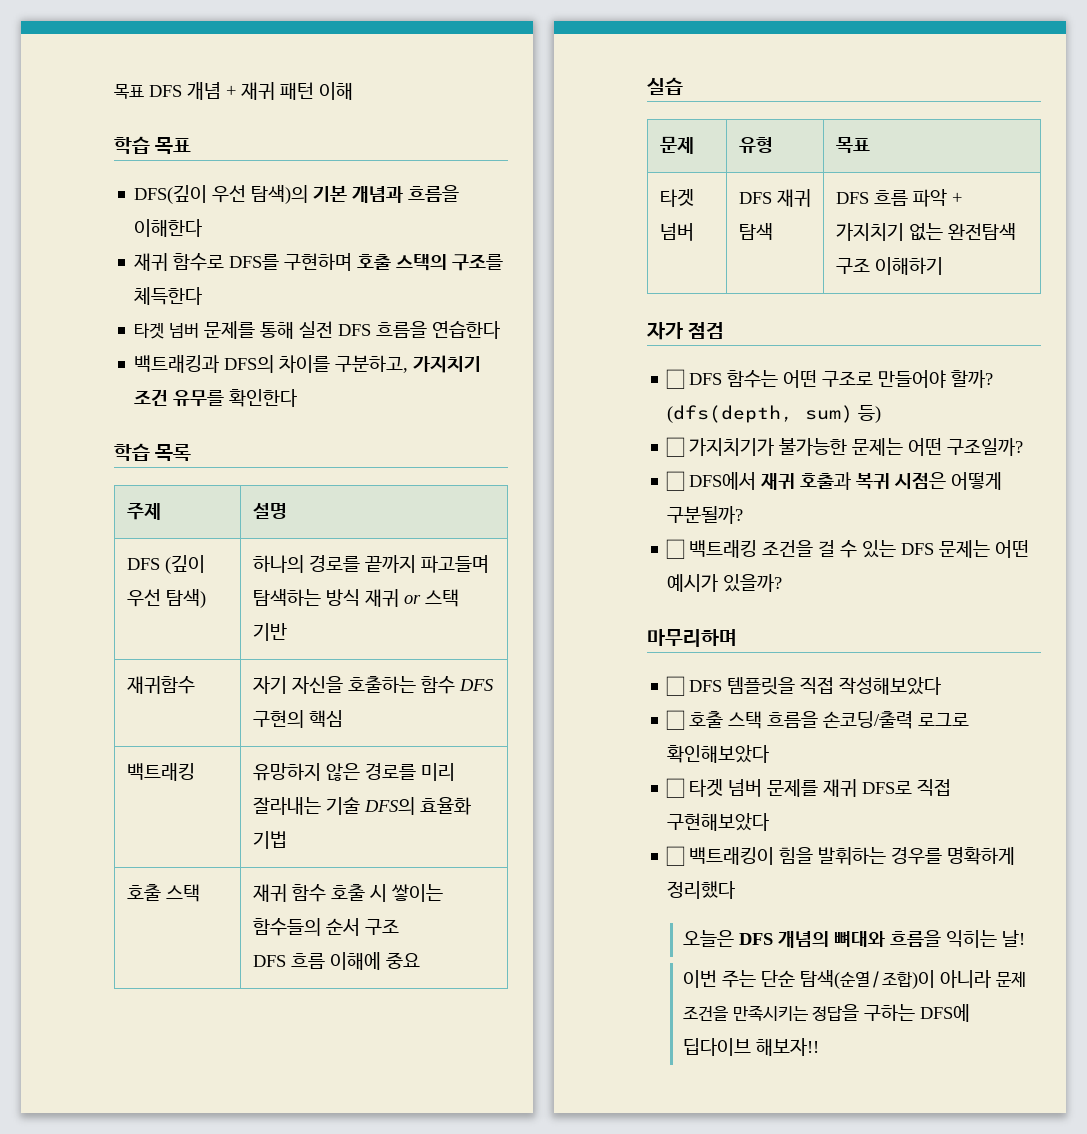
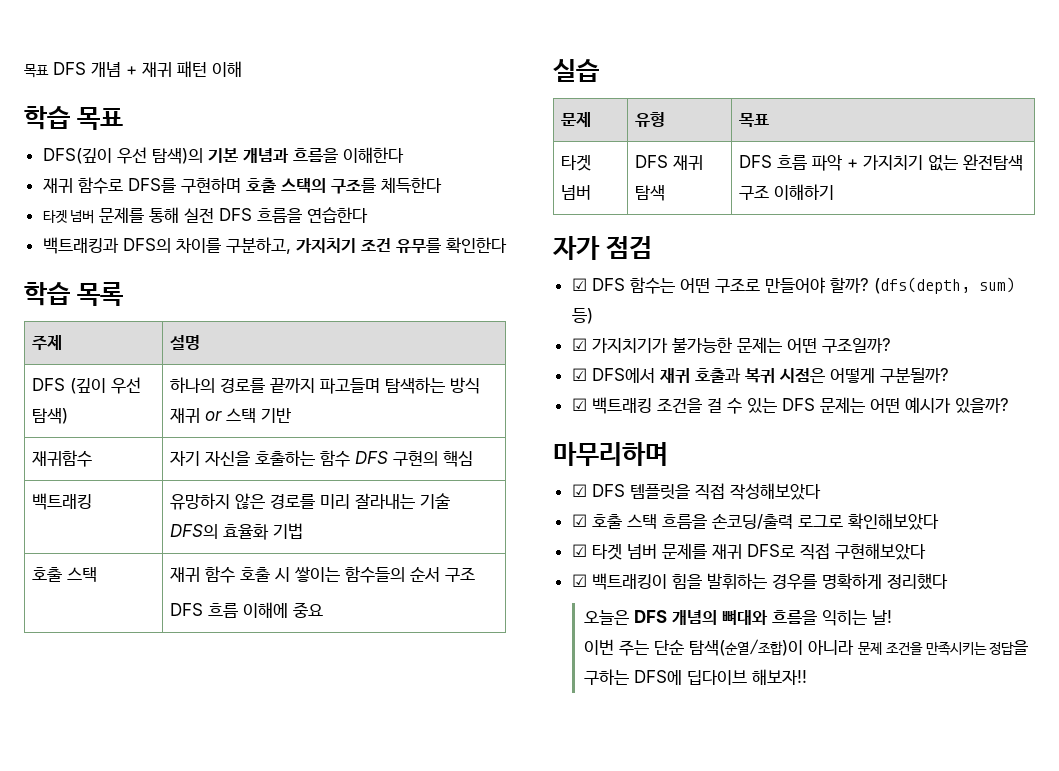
- ☐ DFS 함수는 어떤 구조로 만들어야 할까?
+ ☑ DFS 함수는 어떤 구조로 만들어야 할까?
- ☐ 가지치기가 불가능한 문제는 어떤 구조일까?
+ ☑ 가지치기가 불가능한 문제는 어떤 구조일까?
- ☐ DFS에서 재귀 호출과 복귀 시점은 어떻게 구분될까?
+ ☑ DFS에서 재귀 호출과 복귀 시점은 어떻게 구분될까?
- ☐ 백트래킹 조건을 걸 수 있는 DFS 문제는 어떤 예시가 있을까?
+ ☑ 백트래킹 조건을 걸 수 있는 DFS 문제는 어떤 예시가 있을까?
- ☐ DFS 템플릿을 직접 작성해보았다
+ ☑ DFS 템플릿을 직접 작성해보았다
- ☐ 호출 스택 흐름을 손코딩/출력 로그로 확인해보았다
+ ☑ 호출 스택 흐름을 손코딩/출력 로그로 확인해보았다
- ☐ 타겟 넘버 문제를 재귀 DFS로 직접 구현해보았다
+ ☑ 타겟 넘버 문제를 재귀 DFS로 직접 구현해보았다
- ☐ 백트래킹이 힘을 발휘하는 경우를 명확하게 정리했다
+ ☑ 백트래킹이 힘을 발휘하는 경우를 명확하게 정리했다

